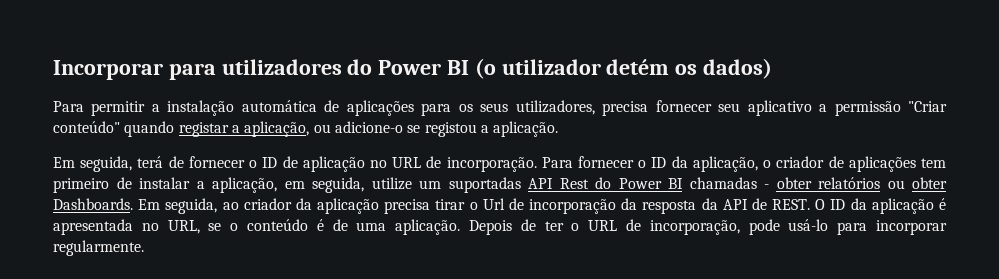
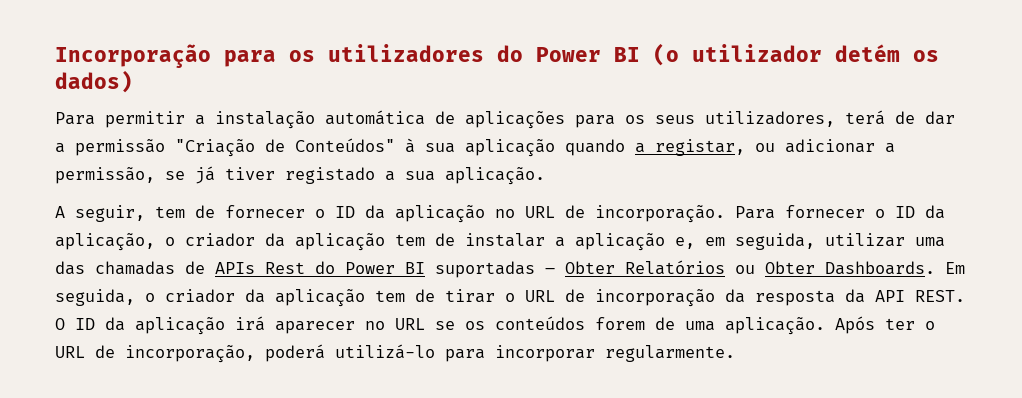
- Incorporar para utilizadores do Power BI (o utilizador detém os dados)
+ Incorporação para os utilizadores do Power BI (o utilizador detém os dados)
- Para permitir a instalação automática de aplicações para os seus utilizadores, precisa fornecer seu aplicativo a permissão "Criar conteúdo" quando registar a aplicação, ou adicione-o se registou a aplicação.
- Em seguida, terá de fornecer o ID de aplicação no URL de incorporação.
+ Para permitir a instalação automática de aplicações para os seus utilizadores, terá de dar a permissão "Criação de Conteúdos" à sua aplicação quando a registar, ou adicionar a permissão, se já tiver registado a sua aplicação.
+ A seguir, tem de fornecer o ID da aplicação no URL de incorporação.
- Para fornecer o ID da aplicação, o criador de aplicações tem primeiro de instalar a aplicação, em seguida, utilize um suportadas API Rest do Power BI chamadas - obter relatórios ou obter Dashboards.
+ Para fornecer o ID da aplicação, o criador da aplicação tem de instalar a aplicação e, em seguida, utilizar uma das chamadas de APIs Rest do Power BI suportadas – Obter Relatórios ou Obter Dashboards.
- Em seguida, ao criador da aplicação precisa tirar o Url de incorporação da resposta da API de REST.
+ Em seguida, o criador da aplicação tem de tirar o URL de incorporação da resposta da API REST.
- O ID da aplicação é apresentada no URL, se o conteúdo é de uma aplicação.
+ O ID da aplicação irá aparecer no URL se os conteúdos forem de uma aplicação.
- Depois de ter o URL de incorporação, pode usá-lo para incorporar regularmente.
+ Após ter o URL de incorporação, poderá utilizá-lo para incorporar regularmente.

